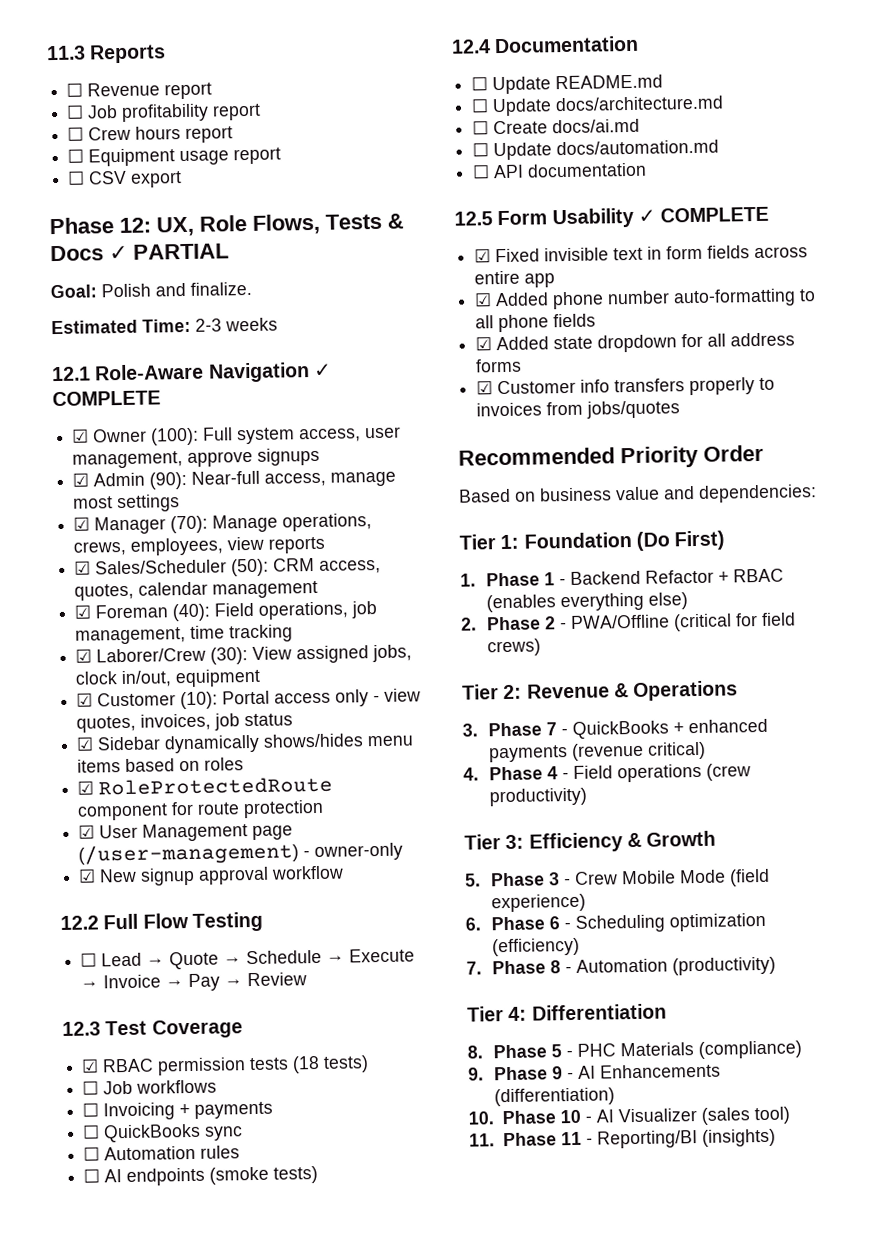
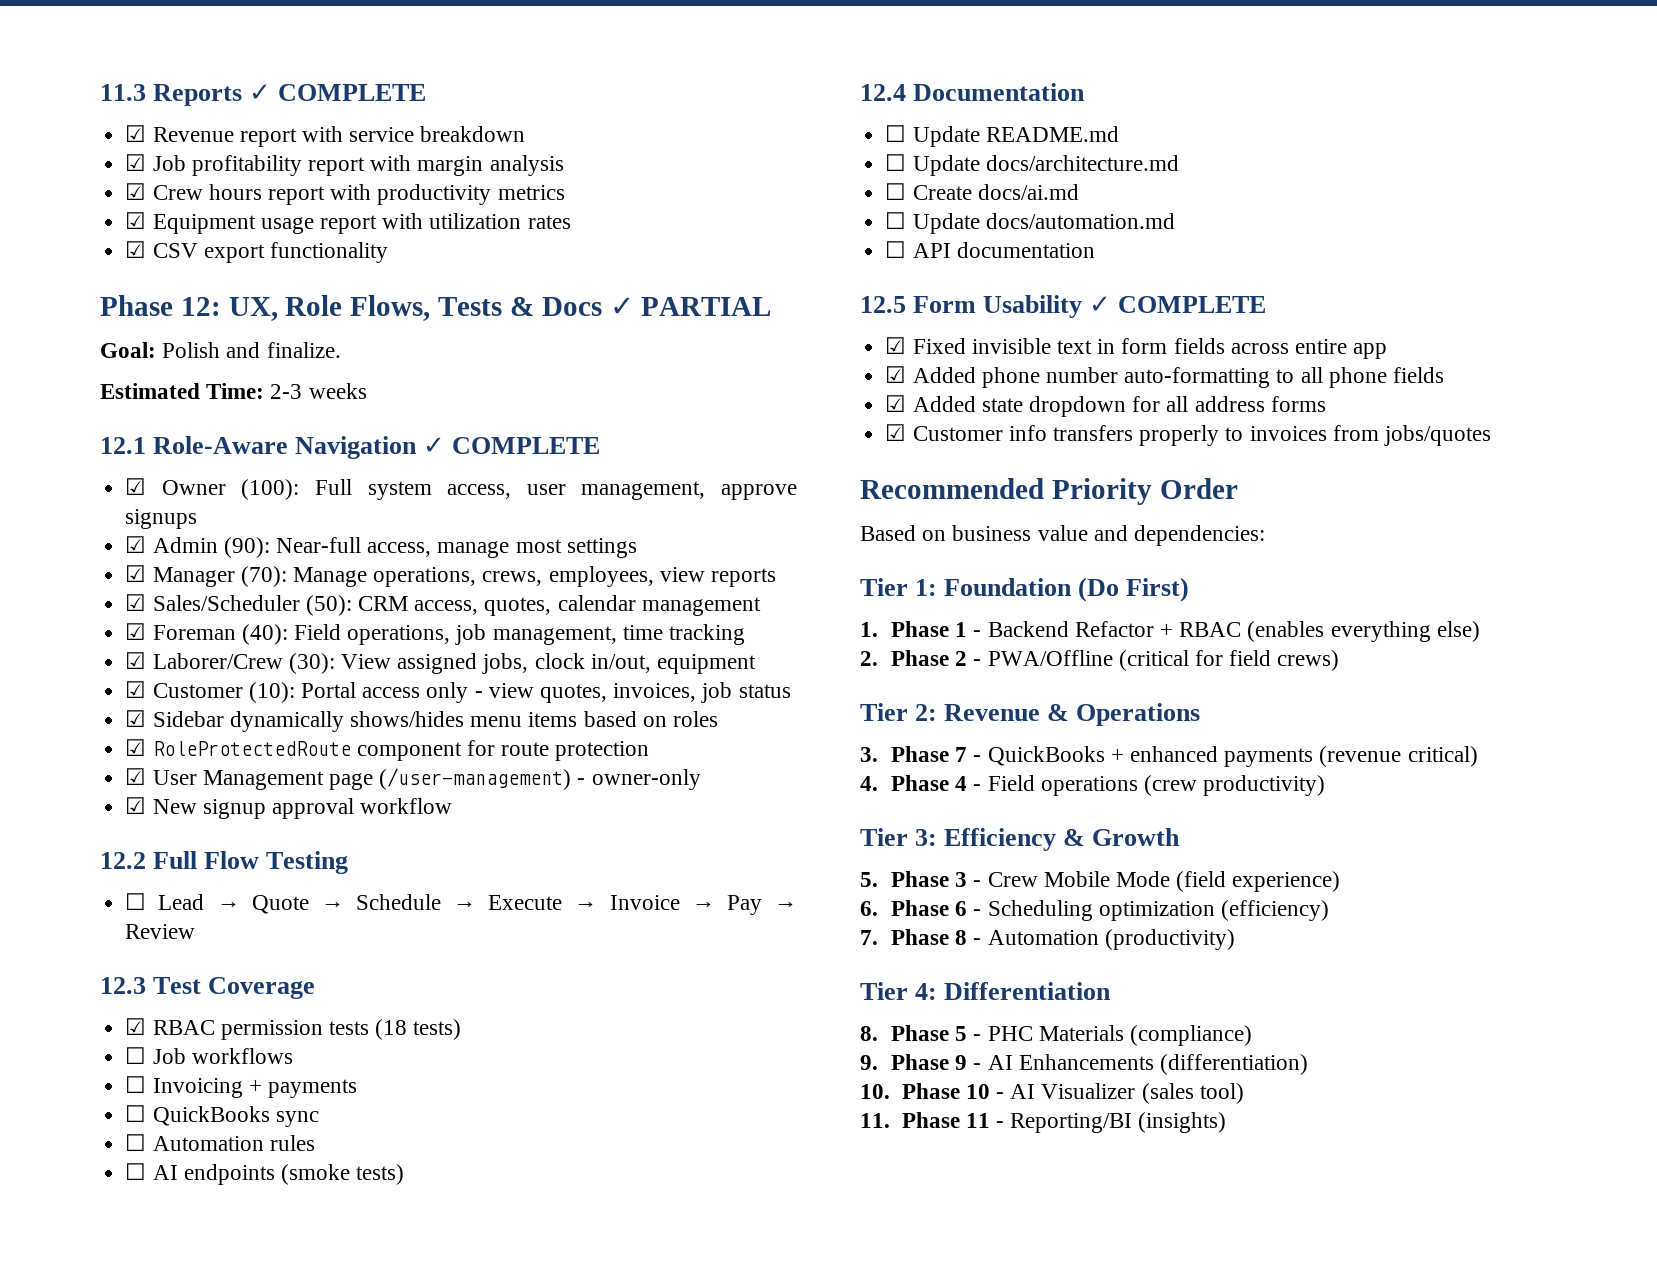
- 11.3 Reports
- ☐ Revenue report
- ☐ Job profitability report
- ☐ Crew hours report
- ☐ Equipment usage report
- ☐ CSV export
+ 11.3 Reports ✓ COMPLETE
+ ☑ Revenue report with service breakdown
+ ☑ Job profitability report with margin analysis
+ ☑ Crew hours report with productivity metrics
+ ☑ Equipment usage report with utilization rates
+ ☑ CSV export functionality

